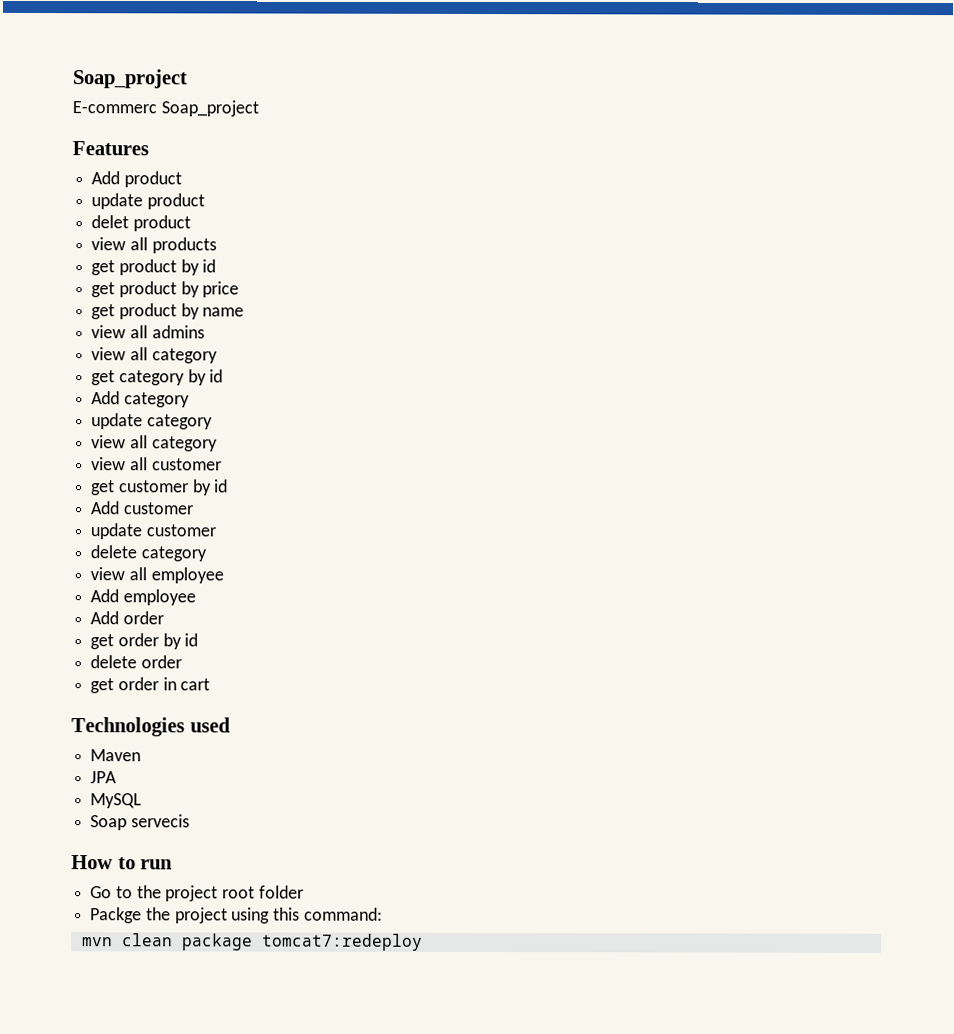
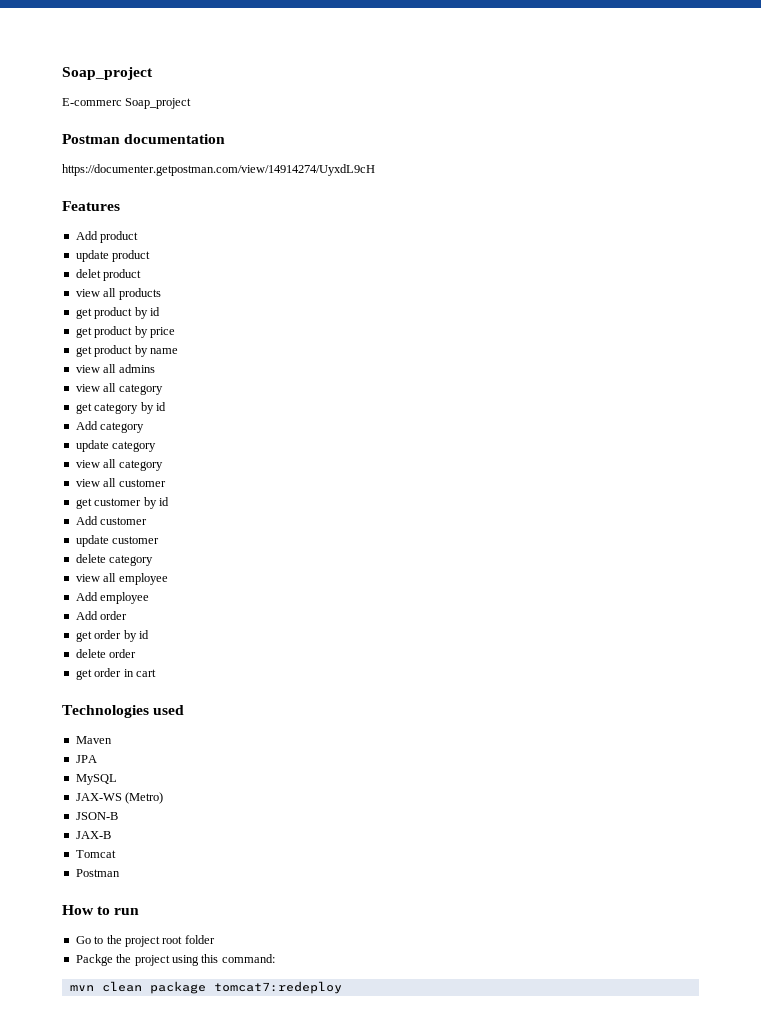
+ Postman documentation
+ https://documenter.getpostman.com/view/14914274/UyxdL9cH
- Soap servecis
+ JAX-WS (Metro)
+ JSON-B
+ JAX-B
+ Tomcat
+ Postman

